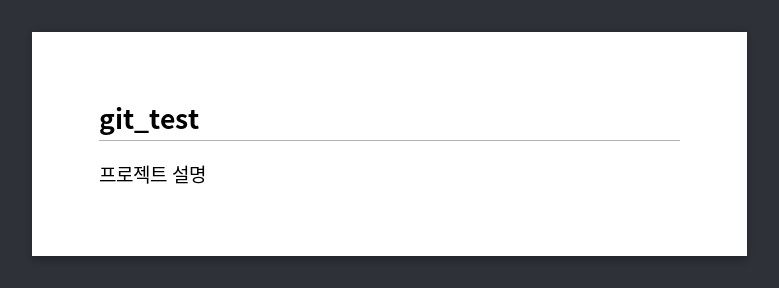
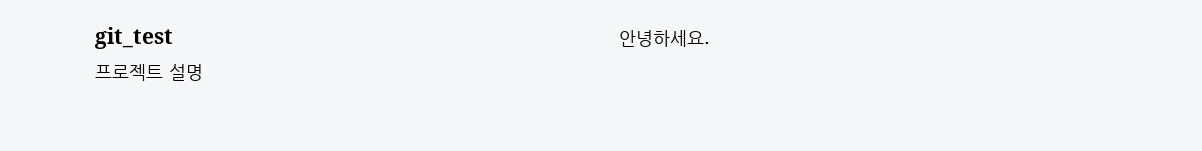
+ 안녕하세요.

